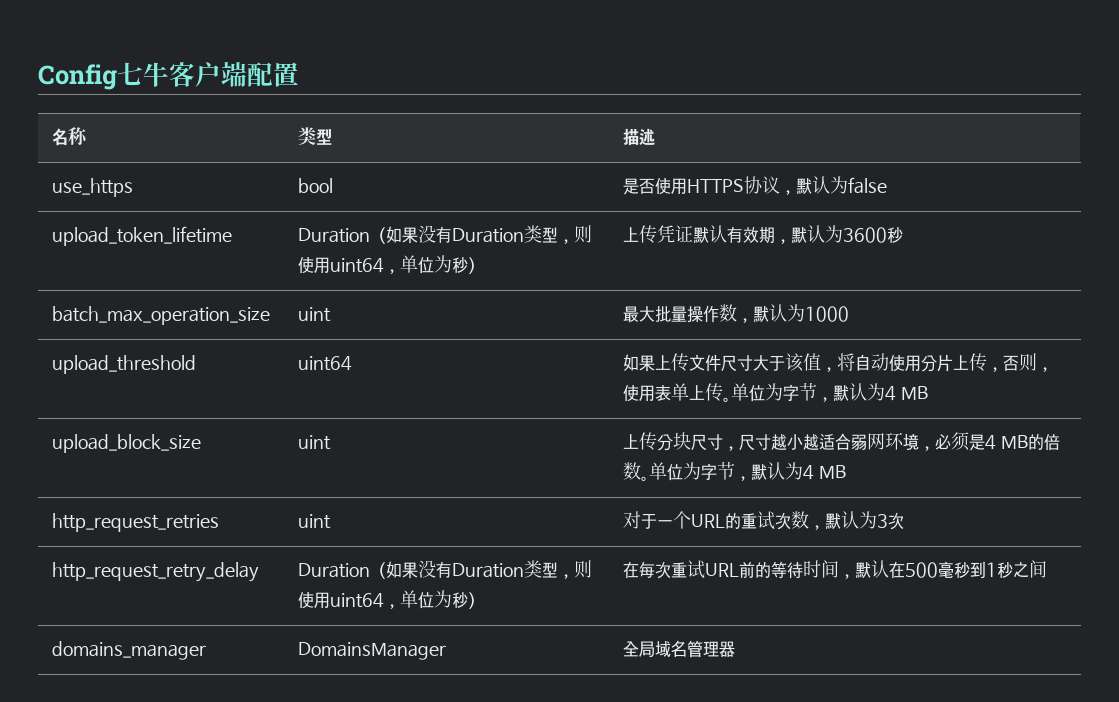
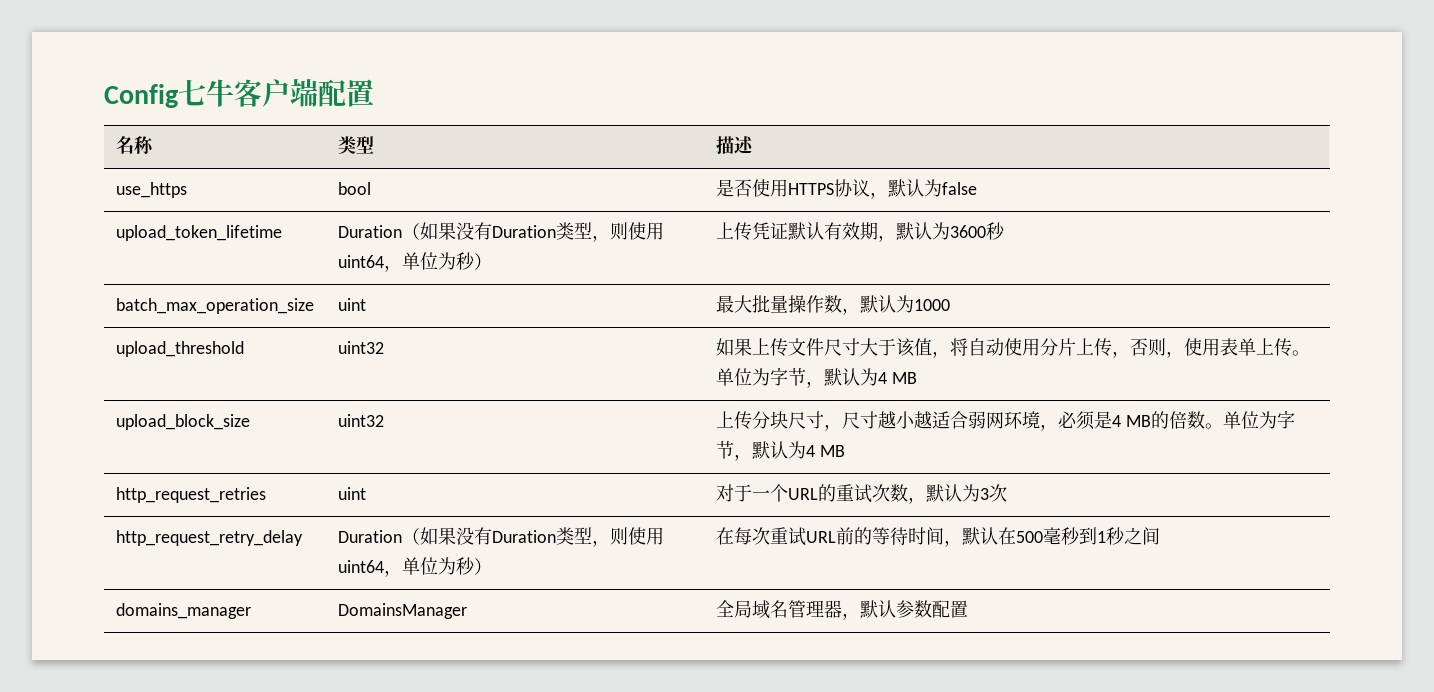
- upload_threshold | uint64 | 如果上传文件尺寸大于该值，将自动使用分片上传，否则，使用表单上传。单位为字节，默认为4 MB
+ upload_threshold | uint32 | 如果上传文件尺寸大于该值，将自动使用分片上传，否则，使用表单上传。单位为字节，默认为4 MB
- upload_block_size | uint | 上传分块尺寸，尺寸越小越适合弱网环境，必须是4 MB的倍数。单位为字节，默认为4 MB
+ upload_block_size | uint32 | 上传分块尺寸，尺寸越小越适合弱网环境，必须是4 MB的倍数。单位为字节，默认为4 MB
- domains_manager | DomainsManager | 全局域名管理器
+ domains_manager | DomainsManager | 全局域名管理器，默认参数配置

